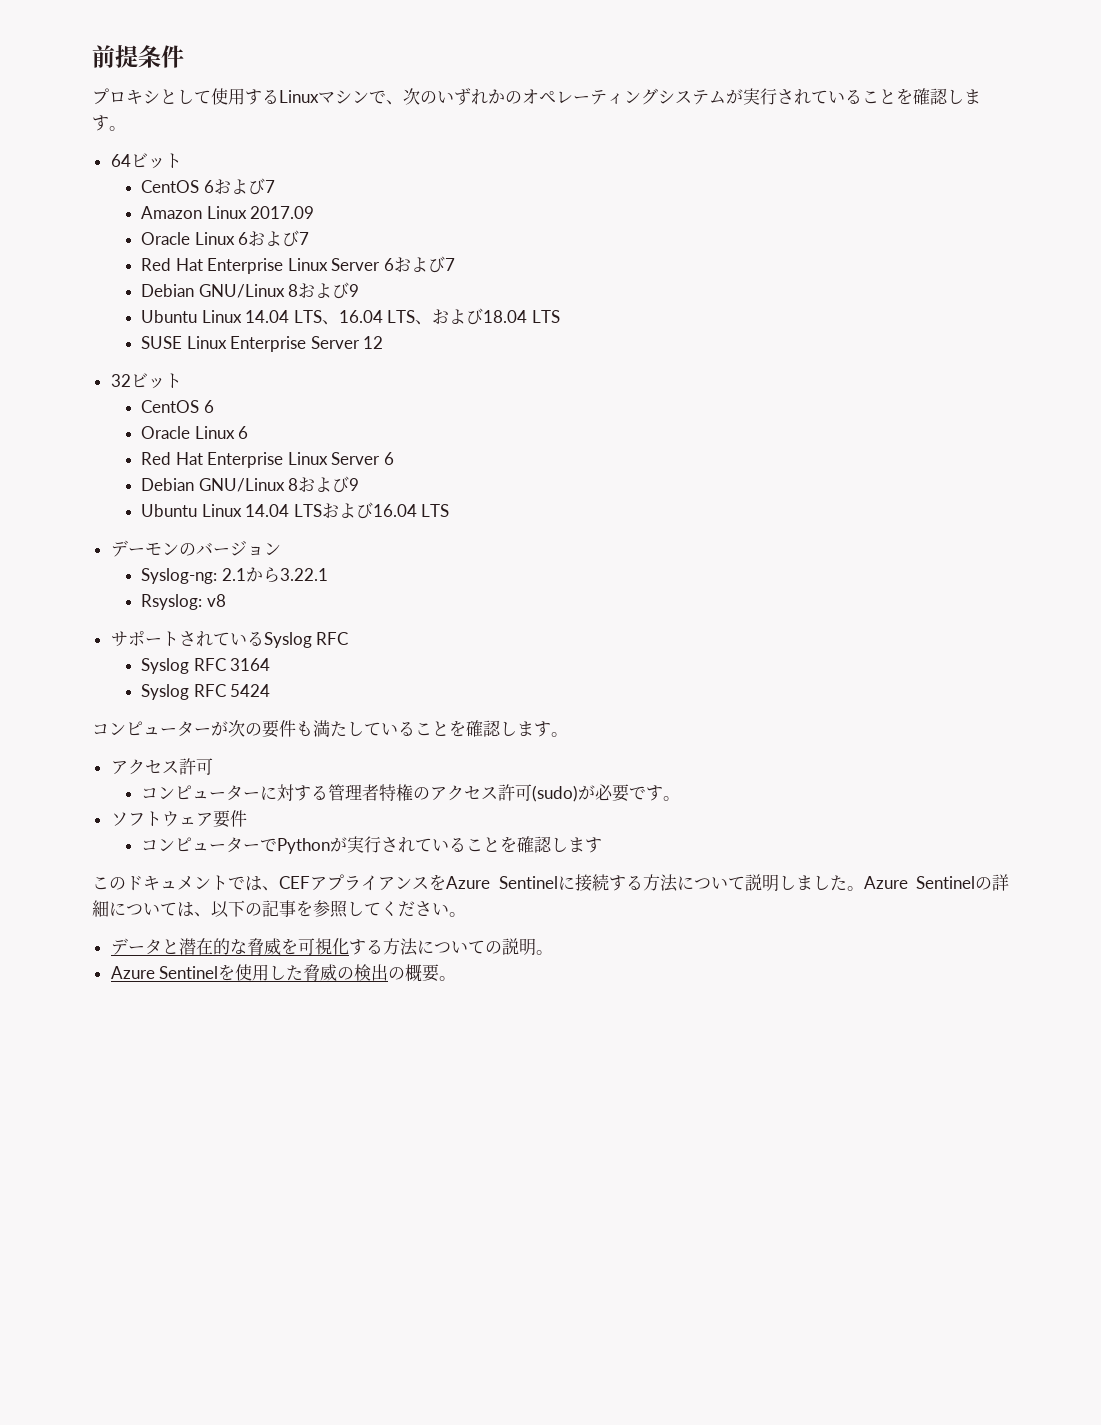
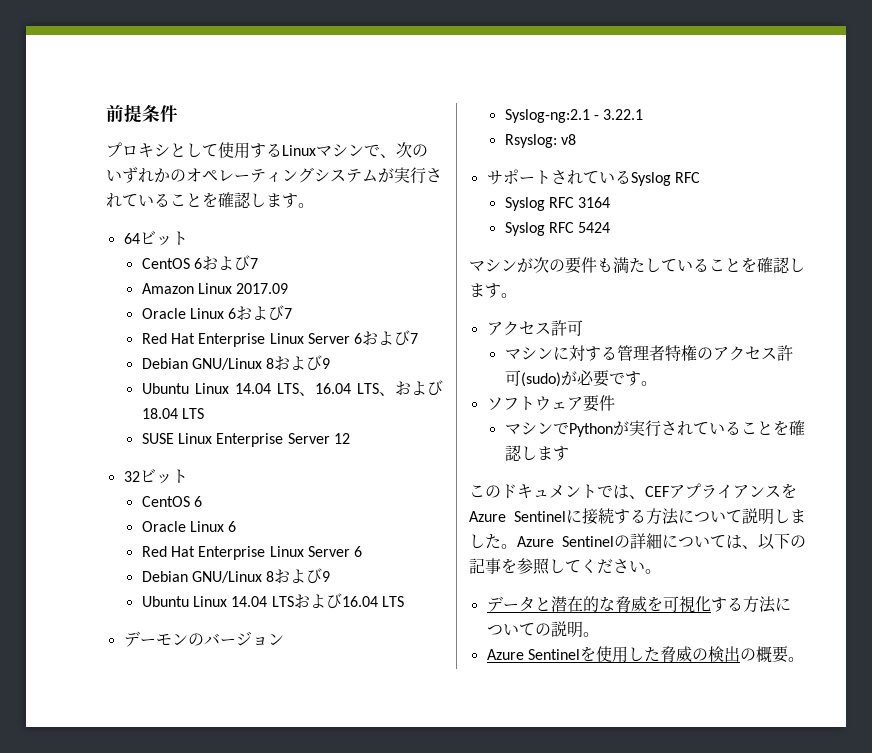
- Syslog-ng: 2.1から3.22.1
+ Syslog-ng:2.1 - 3.22.1
- コンピューターが次の要件も満たしていることを確認します。
+ マシンが次の要件も満たしていることを確認します。
- コンピューターに対する管理者特権のアクセス許可(sudo)が必要です。
+ マシンに対する管理者特権のアクセス許可(sudo)が必要です。
- コンピューターでPythonが実行されていることを確認します
+ マシンでPythonが実行されていることを確認します

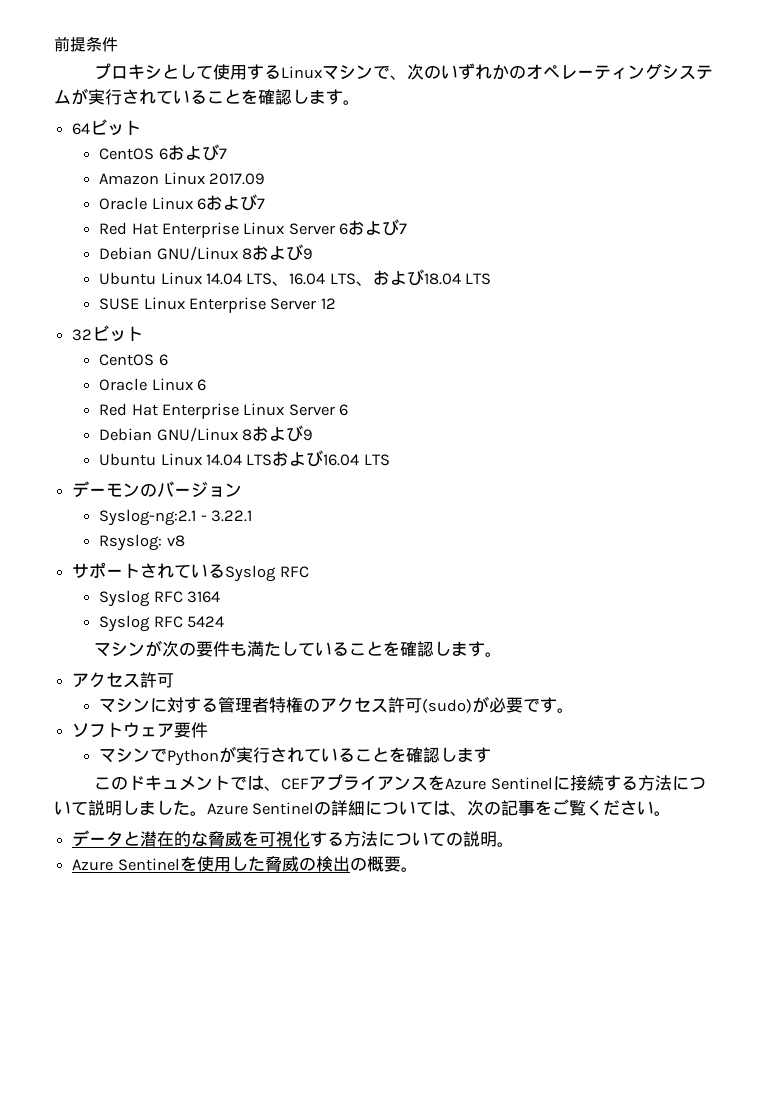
- Azure Sentinelの詳細については、以下の記事を参照してください。
+ Azure Sentinelの詳細については、次の記事をご覧ください。

